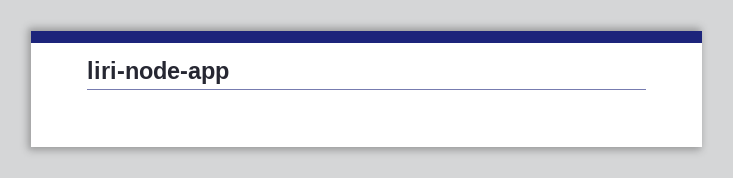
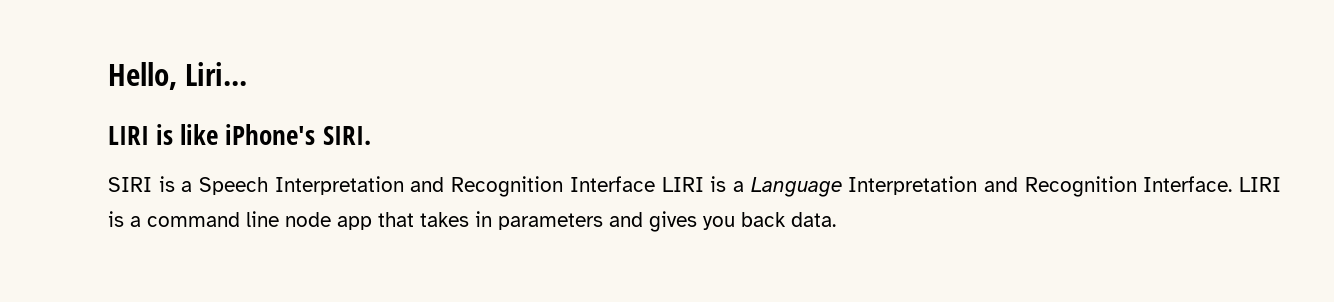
- liri-node-app
+ Hello, Liri...
+ LIRI is like iPhone's SIRI.
+ SIRI is a Speech Interpretation and Recognition Interface LIRI is a Language Interpretation and Recognition Interface. LIRI is a command line node app that takes in parameters and gives you back data.

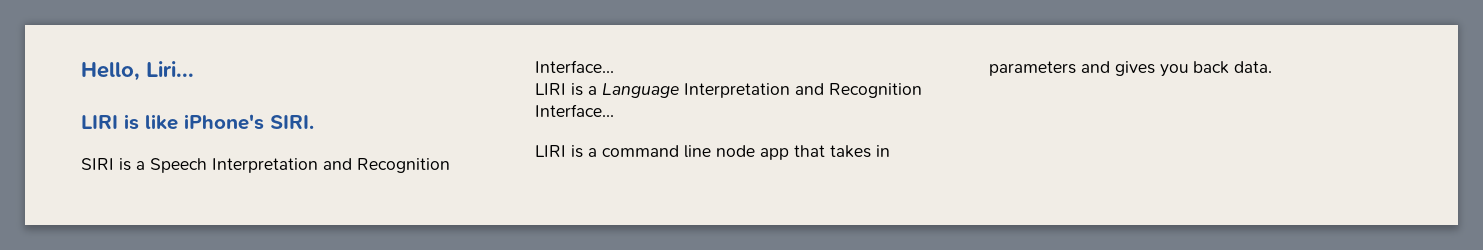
- SIRI is a Speech Interpretation and Recognition Interface LIRI is a Language Interpretation and Recognition Interface. LIRI is a command line node app that takes in parameters and gives you back data.
+ SIRI is a Speech Interpretation and Recognition Interface...
+ LIRI is a Language Interpretation and Recognition Interface...
+ LIRI is a command line node app that takes in parameters and gives you back data.

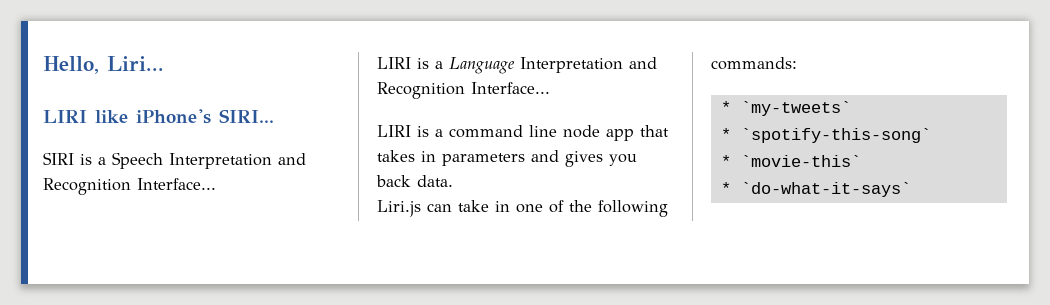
- LIRI is like iPhone's SIRI.
+ LIRI like iPhone's SIRI...
+ Liri.js can take in one of the following commands:
+ * `my-tweets`
+ * `spotify-this-song`
+ * `movie-this`
+ * `do-what-it-says`

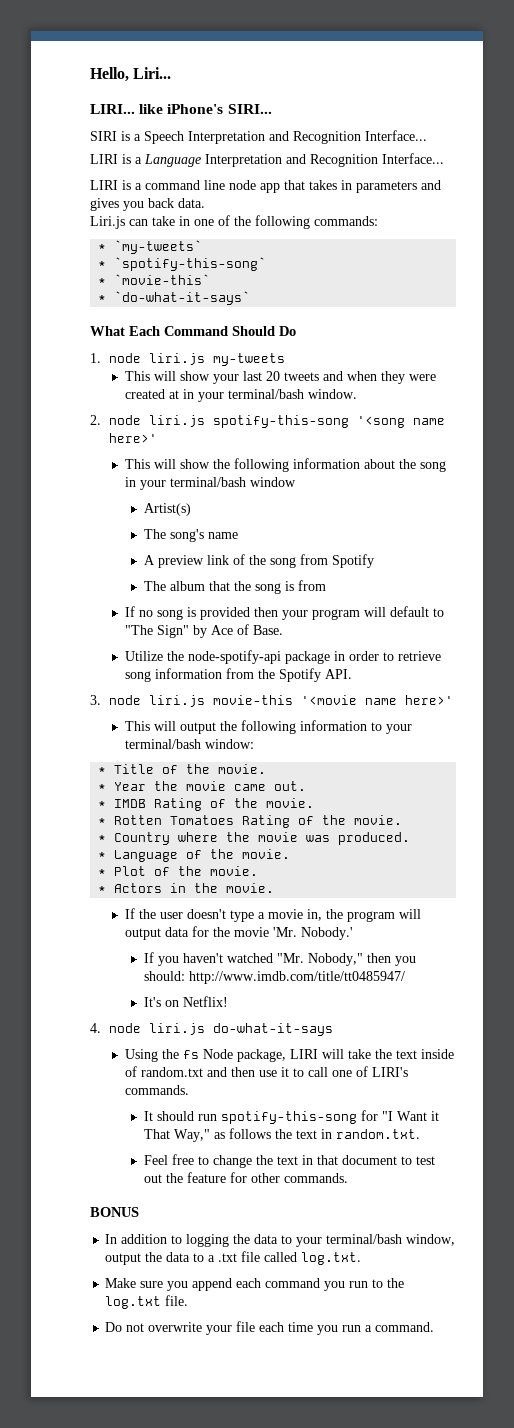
- LIRI like iPhone's SIRI...
+ LIRI... like iPhone's SIRI...
+ What Each Command Should Do
+ 1. node liri.js my-tweets
+ This will show your last 20 tweets and when they were created at in your terminal/bash window.
+ 2. node liri.js spotify-this-song '<song name here>'
+ This will show the following information about the song in your terminal/bash window
+ Artist(s)
+ The song's name
+ A preview link of the song from Spotify
+ The album that the song is from
+ If no song is provided then your program will default to "The Sign" by Ace of Base.
+ Utilize the node-spotify-api package in order to retrieve song information from the Spotify API.
+ 3. node liri.js movie-this '<movie name here>'
+ This will output the following information to your terminal/bash window:
+ * Title of the movie.
+ * Year the movie came out.
+ * IMDB Rating of the movie.
+ * Rotten Tomatoes Rating of the movie.
+ * Country where the movie was produced.
+ * Language of the movie.
+ * Plot of the movie.
+ * Actors in the movie.
+ If the user doesn't type a movie in, the program will output data for the movie 'Mr. Nobody.'
+ If you haven't watched "Mr. Nobody," then you should: http://www.imdb.com/title/tt0485947/
+ It's on Netflix!
+ 4. node liri.js do-what-it-says
+ Using the fs Node package, LIRI will take the text inside of random.txt and then use it to call one of LIRI's commands.
+ It should run spotify-this-song for "I Want it That Way," as follows the text in random.txt.
+ Feel free to change the text in that document to test out the feature for other commands.
+ BONUS
+ In addition to logging the data to your terminal/bash window, output the data to a .txt file called log.txt.
+ Make sure you append each command you run to the log.txt file.
+ Do not overwrite your file each time you run a command.

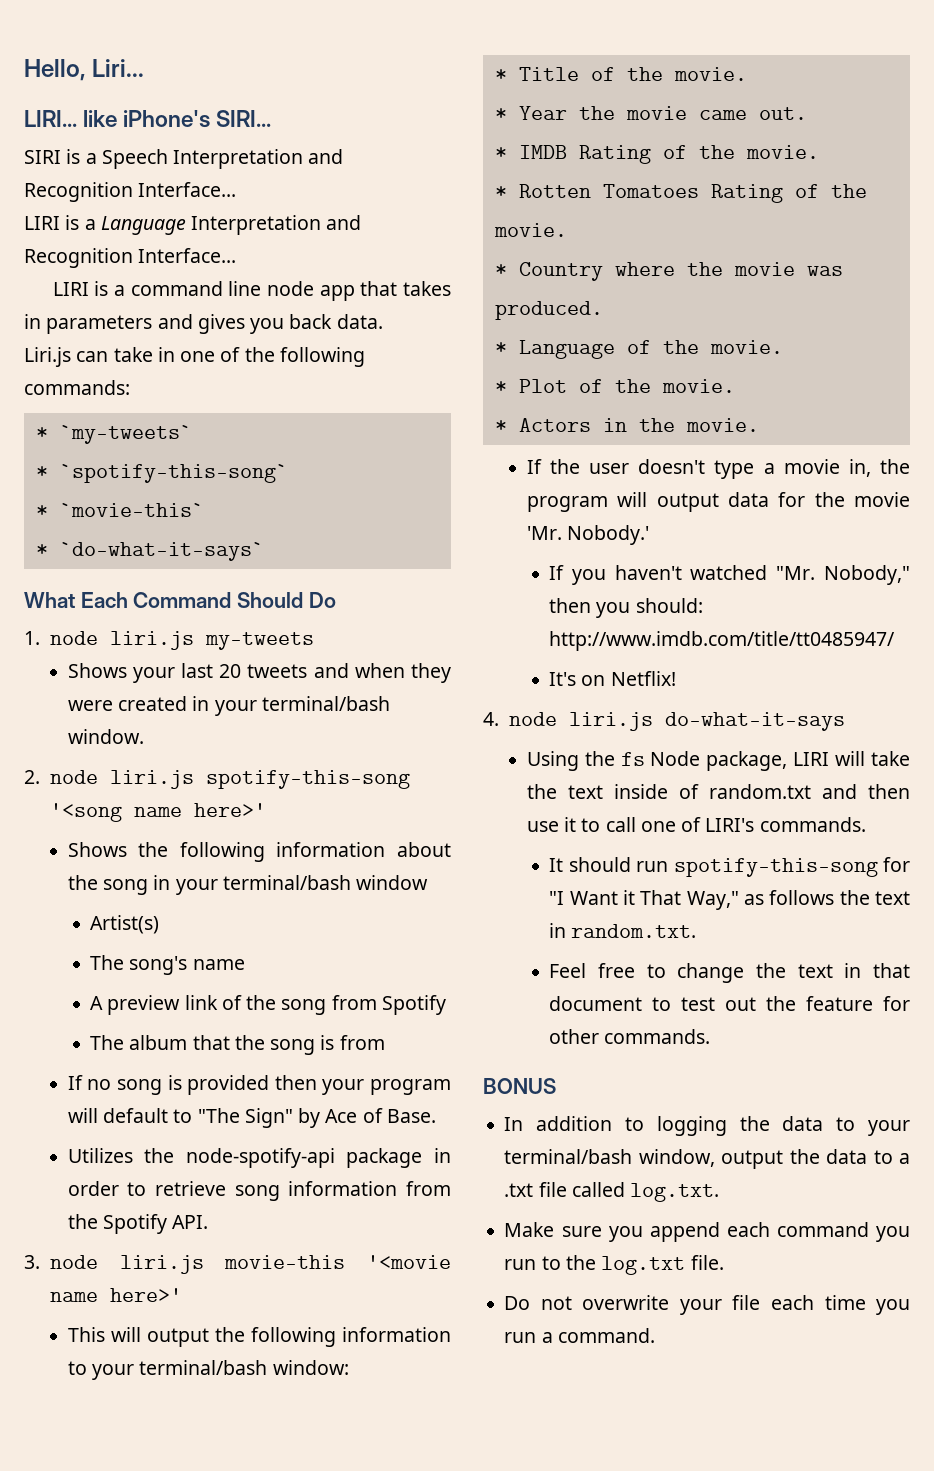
- This will show your last 20 tweets and when they were created at in your terminal/bash window.
+ Shows your last 20 tweets and when they were created in your terminal/bash window.
- This will show the following information about the song in your terminal/bash window
+ Shows the following information about the song in your terminal/bash window
- Utilize the node-spotify-api package in order to retrieve song information from the Spotify API.
+ Utilizes the node-spotify-api package in order to retrieve song information from the Spotify API.

